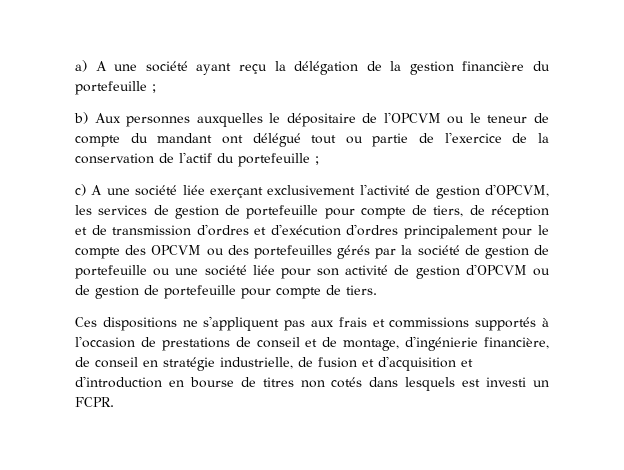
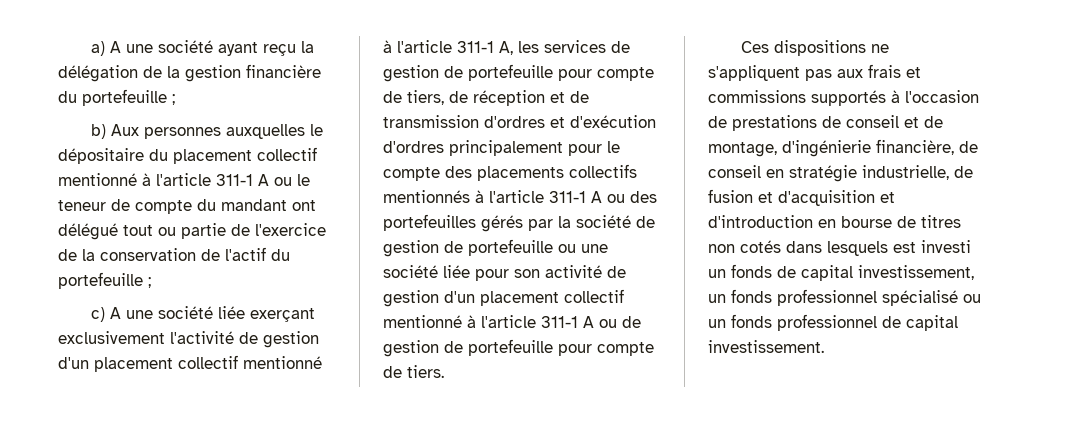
- b) Aux personnes auxquelles le dépositaire de l'OPCVM ou le teneur de compte du mandant ont délégué tout ou partie de l'exercice de la conservation de l'actif du portefeuille ;
+ b) Aux personnes auxquelles le dépositaire du placement collectif mentionné à l'article 311-1 A ou le teneur de compte du mandant ont délégué tout ou partie de l'exercice de la conservation de l'actif du portefeuille ;
- c) A une société liée exerçant exclusivement l'activité de gestion d'OPCVM, les services de gestion de portefeuille pour compte de tiers, de réception et de transmission d'ordres et d'exécution d'ordres principalement pour le compte des OPCVM ou des portefeuilles gérés par la société de gestion de portefeuille ou une société liée pour son activité de gestion d'OPCVM ou de gestion de portefeuille pour compte de tiers.
+ c) A une société liée exerçant exclusivement l'activité de gestion d'un placement collectif mentionné à l'article 311-1 A, les services de gestion de portefeuille pour compte de tiers, de réception et de transmission d'ordres et d'exécution d'ordres principalement pour le compte des placements collectifs mentionnés à l'article 311-1 A ou des portefeuilles gérés par la société de gestion de portefeuille ou une société liée pour son activité de gestion d'un placement collectif mentionné à l'article 311-1 A ou de gestion de portefeuille pour compte de tiers.
- Ces dispositions ne s'appliquent pas aux frais et commissions supportés à l'occasion de prestations de conseil et de montage, d'ingénierie financière, de conseil en stratégie industrielle, de fusion et d'acquisition et d'introduction en bourse de titres non cotés dans lesquels est investi un FCPR.
+ Ces dispositions ne s'appliquent pas aux frais et commissions supportés à l'occasion de prestations de conseil et de montage, d'ingénierie financière, de conseil en stratégie industrielle, de fusion et d'acquisition et d'introduction en bourse de titres non cotés dans lesquels est investi un fonds de capital investissement, un fonds professionnel spécialisé ou un fonds professionnel de capital investissement.

